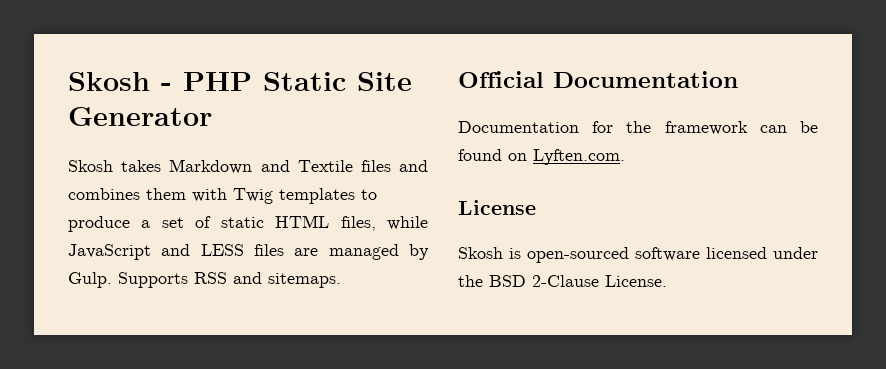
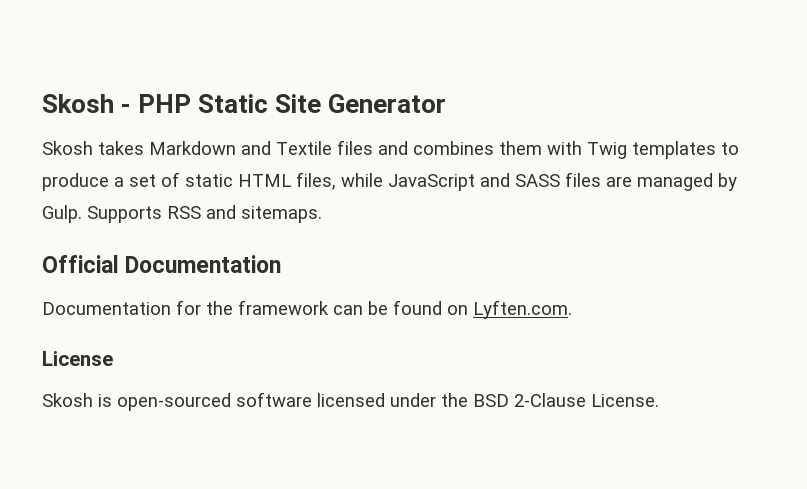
- Skosh takes Markdown and Textile files and combines them with Twig templates to produce a set of static HTML files, while JavaScript and LESS files are managed by Gulp.
+ Skosh takes Markdown and Textile files and combines them with Twig templates to produce a set of static HTML files, while JavaScript and SASS files are managed by Gulp.

